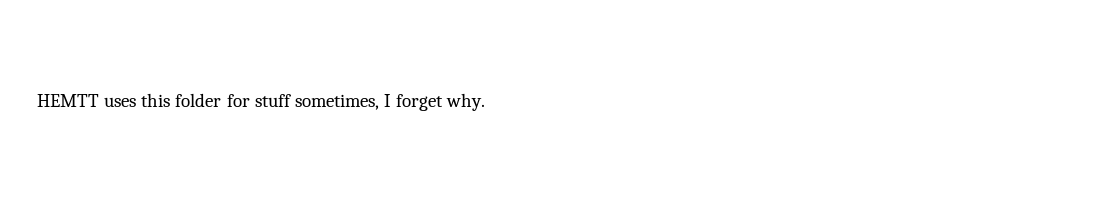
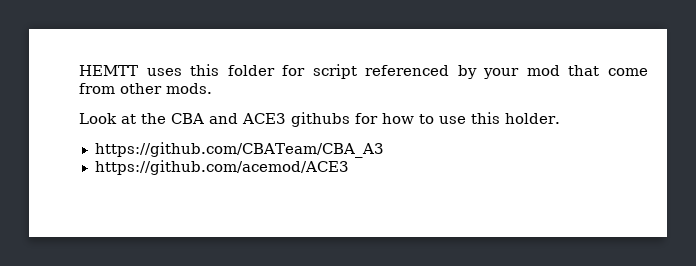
- HEMTT uses this folder for stuff sometimes, I forget why.
+ HEMTT uses this folder for script referenced by your mod that come from other mods.
+ Look at the CBA and ACE3 githubs for how to use this holder.
+ https://github.com/CBATeam/CBA_A3
+ https://github.com/acemod/ACE3

